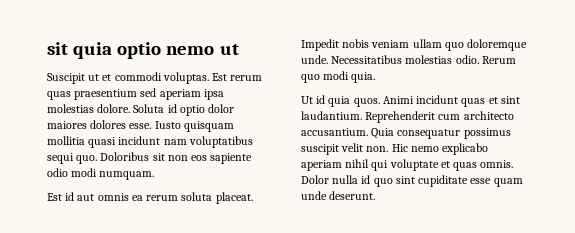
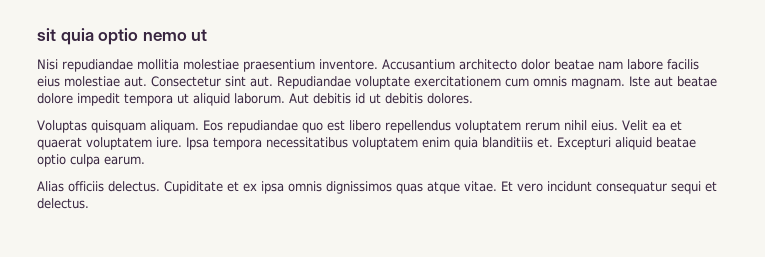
- Suscipit ut et commodi voluptas. Est rerum quas praesentium sed aperiam ipsa molestias dolore. Soluta id optio dolor maiores dolores esse. Iusto quisquam mollitia quasi incidunt nam voluptatibus sequi quo. Doloribus sit non eos sapiente odio modi numquam.
- Est id aut omnis ea rerum soluta placeat. Impedit nobis veniam ullam quo doloremque unde. Necessitatibus molestias odio. Rerum quo modi quia.
- Ut id quia quos. Animi incidunt quas et sint laudantium. Reprehenderit cum architecto accusantium. Quia consequatur possimus suscipit velit non. Hic nemo explicabo aperiam nihil qui voluptate et quas omnis. Dolor nulla id quo sint cupiditate esse quam unde deserunt.
+ Nisi repudiandae mollitia molestiae praesentium inventore. Accusantium architecto dolor beatae nam labore facilis eius molestiae aut. Consectetur sint aut. Repudiandae voluptate exercitationem cum omnis magnam. Iste aut beatae dolore impedit tempora ut aliquid laborum. Aut debitis id ut debitis dolores.
+ Voluptas quisquam aliquam. Eos repudiandae quo est libero repellendus voluptatem rerum nihil eius. Velit ea et quaerat voluptatem iure. Ipsa tempora necessitatibus voluptatem enim quia blanditiis et. Excepturi aliquid beatae optio culpa earum.
+ Alias officiis delectus. Cupiditate et ex ipsa omnis dignissimos quas atque vitae. Et vero incidunt consequatur sequi et delectus.

